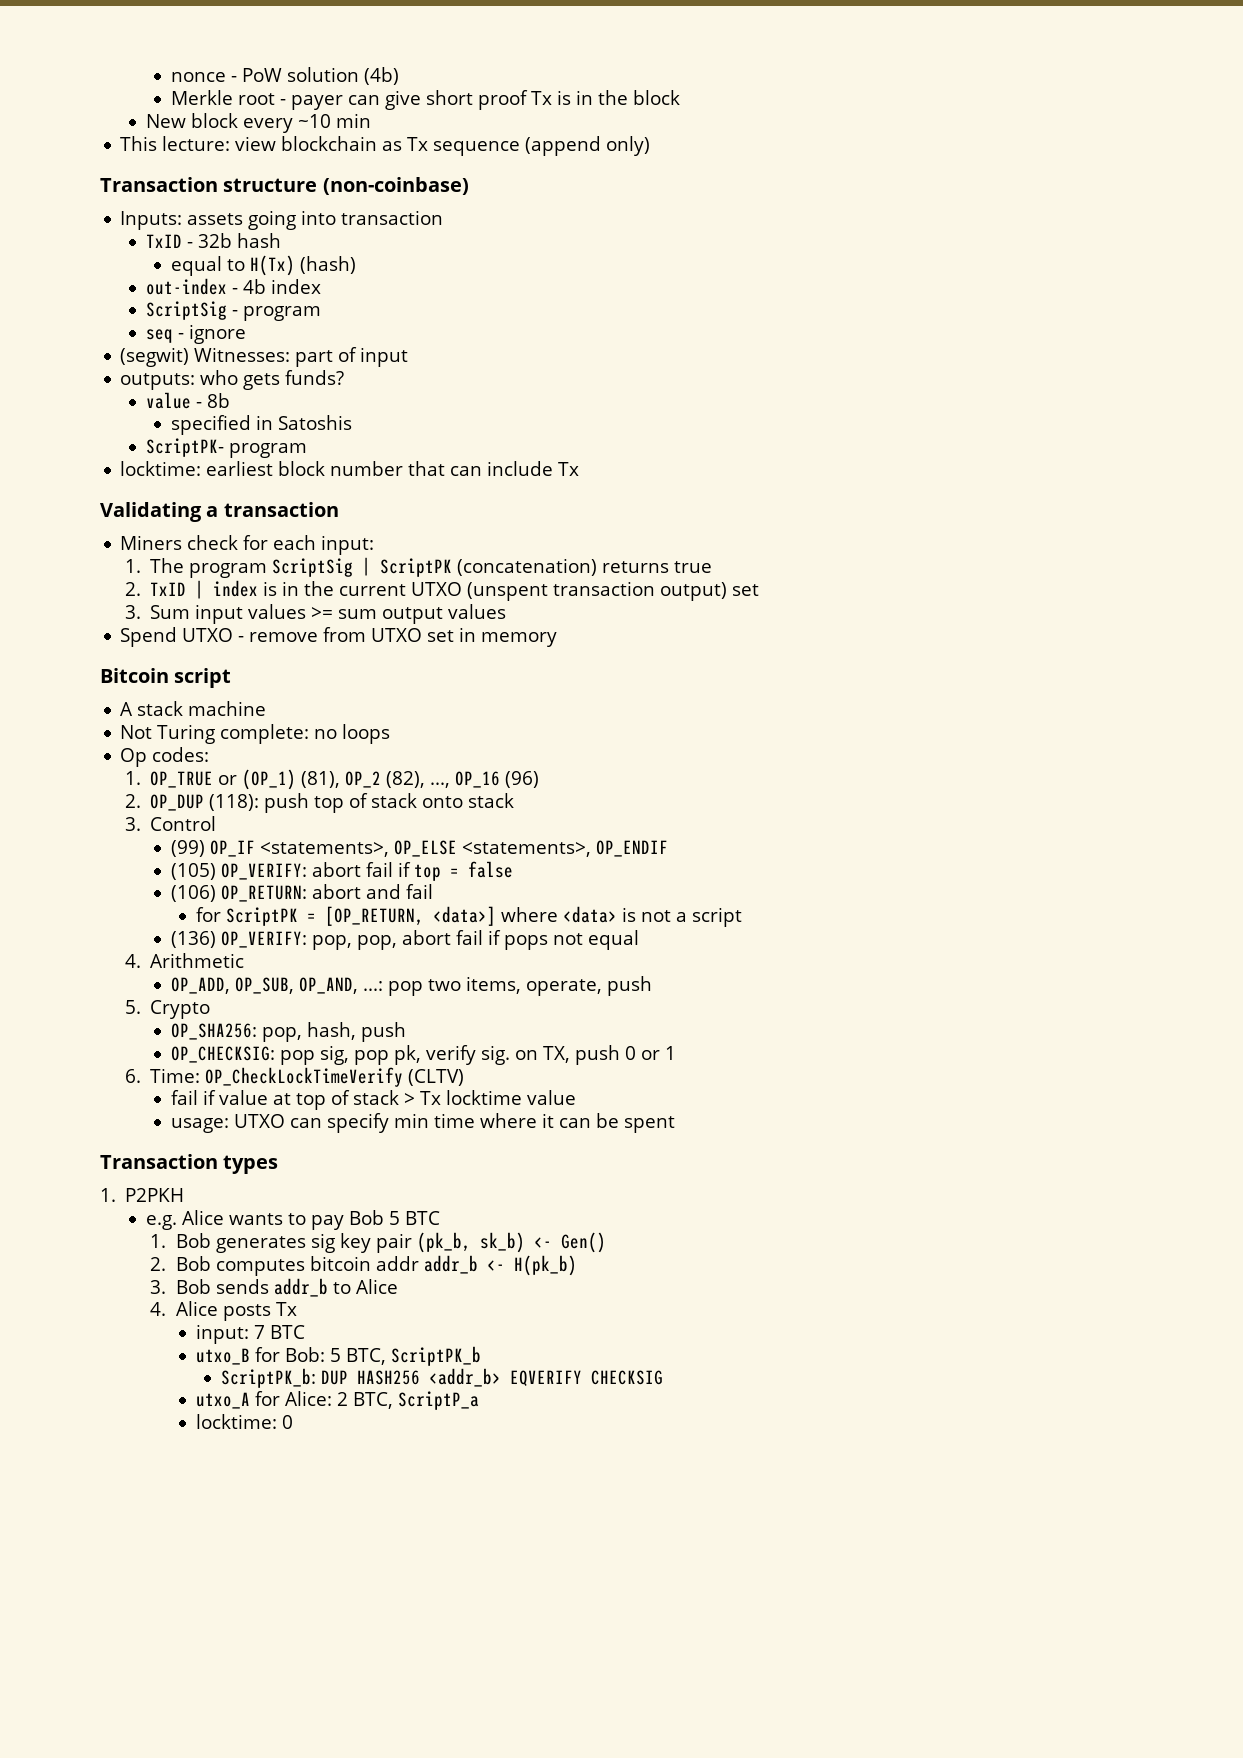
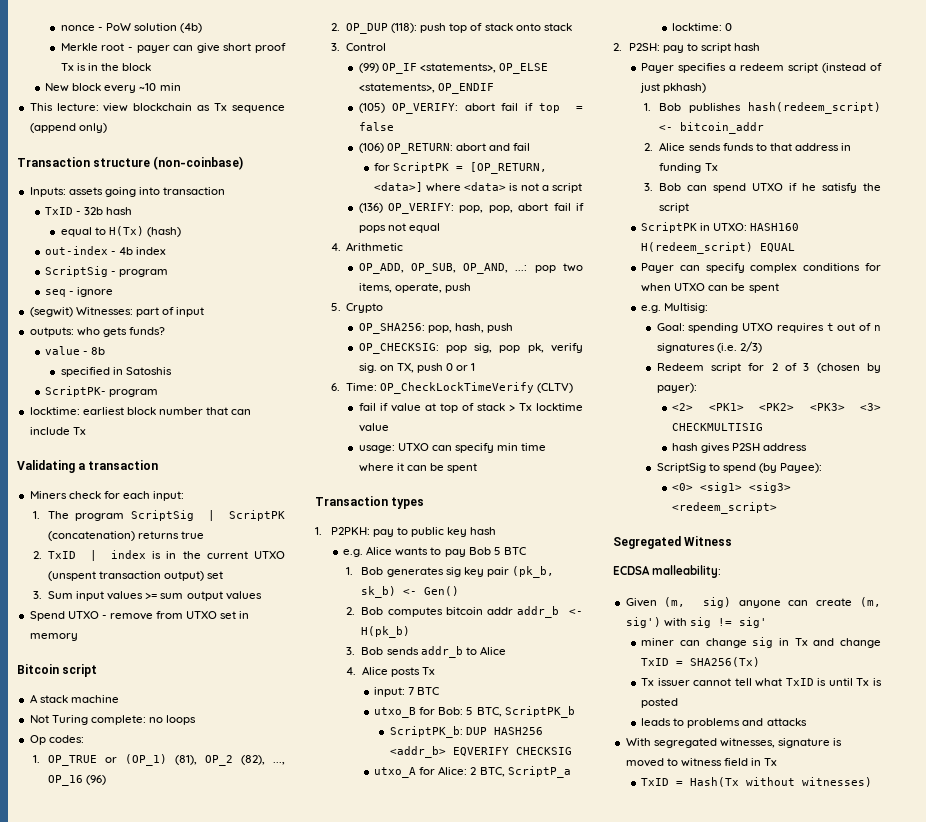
- 1. P2PKH
+ 1. P2PKH: pay to public key hash
+ 2. P2SH: pay to script hash
+ Payer specifies a redeem script (instead of just pkhash)
+ 1. Bob publishes hash(redeem_script) <- bitcoin_addr
+ 2. Alice sends funds to that address in funding Tx
+ 3. Bob can spend UTXO if he satisfy the script
+ ScriptPK in UTXO: HASH160 H(redeem_script) EQUAL
+ Payer can specify complex conditions for when UTXO can be spent
+ e.g. Multisig:
+ Goal: spending UTXO requires t out of n signatures (i.e. 2/3)
+ Redeem script for 2 of 3 (chosen by payer):
+ <2> <PK1> <PK2> <PK3> <3> CHECKMULTISIG
+ hash gives P2SH address
+ ScriptSig to spend (by Payee):
+ <0> <sig1> <sig3> <redeem_script>
+ Segregated Witness
+ ECDSA malleability:
+ Given (m, sig) anyone can create (m, sig') with sig != sig'
+ miner can change sig in Tx and change TxID = SHA256(Tx)
+ Tx issuer cannot tell what TxID is until Tx is posted
+ leads to problems and attacks
+ With segregated witnesses, signature is moved to witness field in Tx
+ TxID = Hash(Tx without witnesses)

